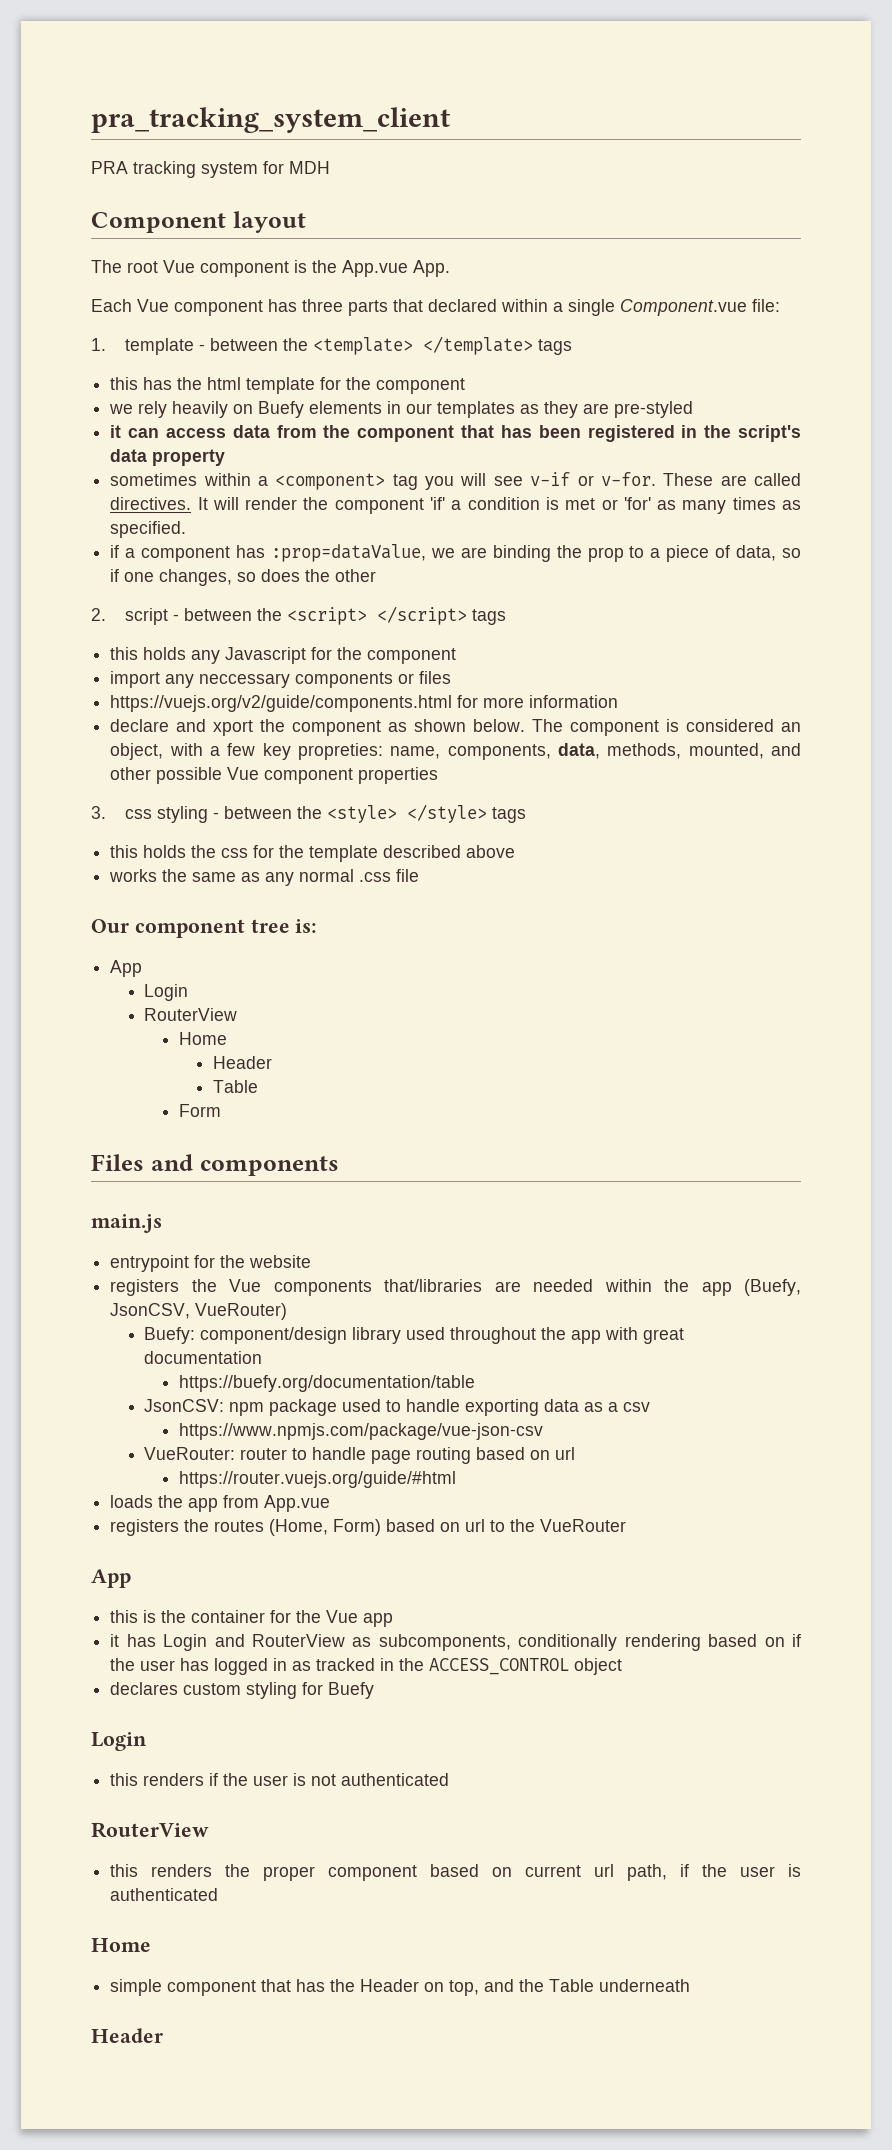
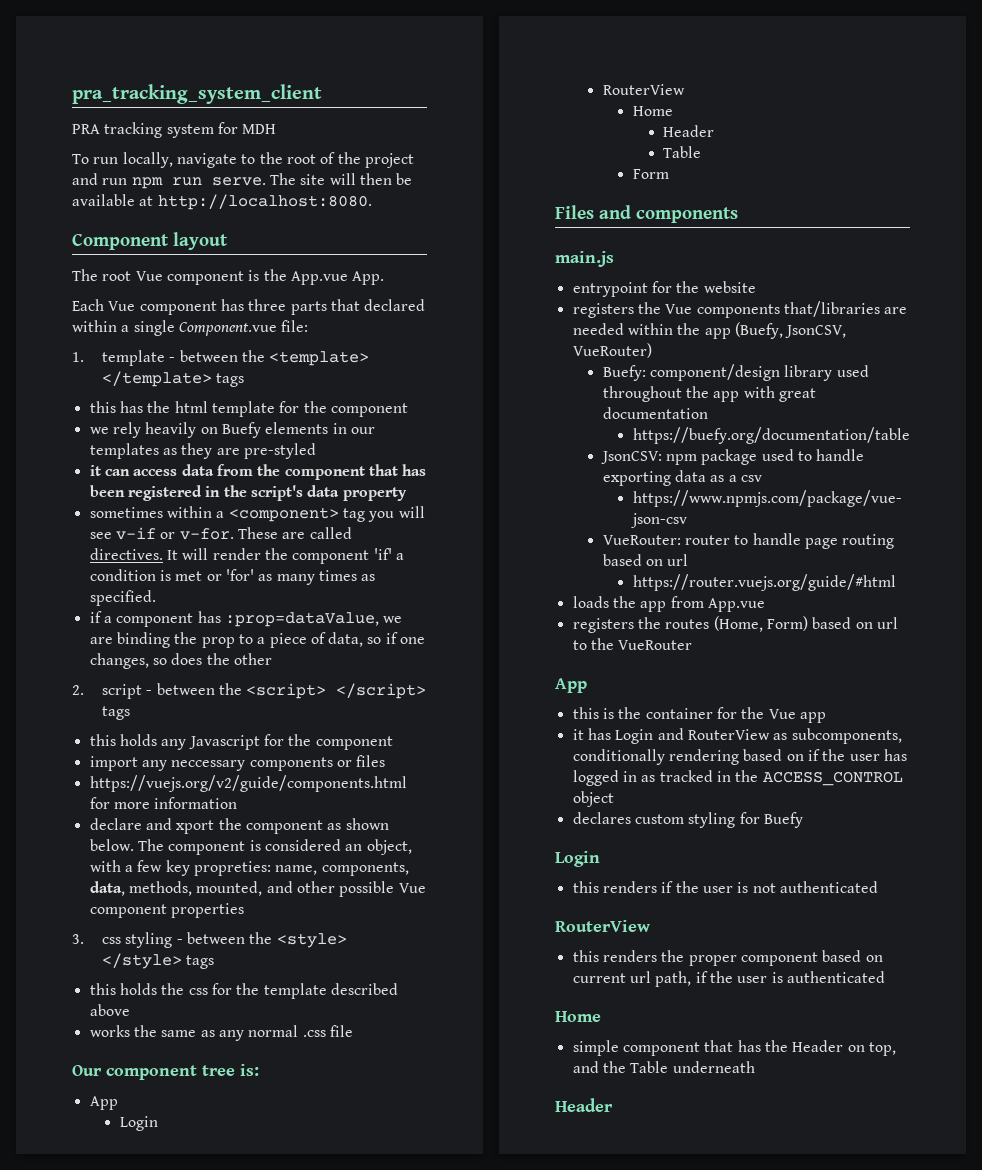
+ To run locally, navigate to the root of the project and run npm run serve. The site will then be available at http://localhost:8080.

